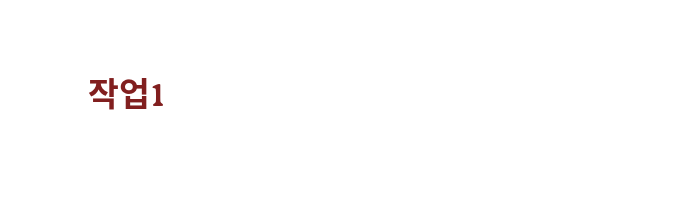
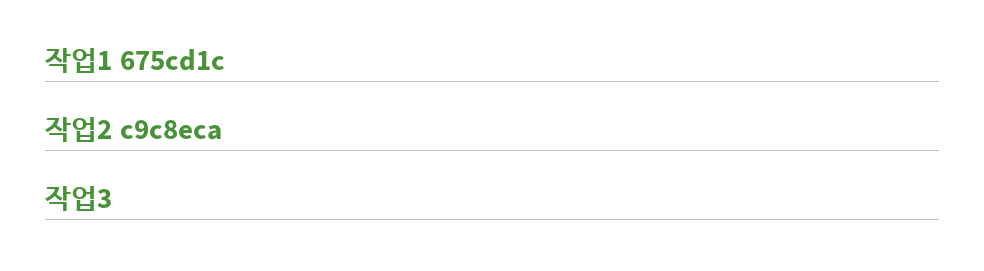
- 작업1
+ 작업1 675cd1c
+ 작업2 c9c8eca
+ 작업3

